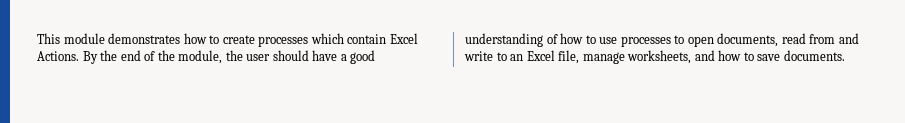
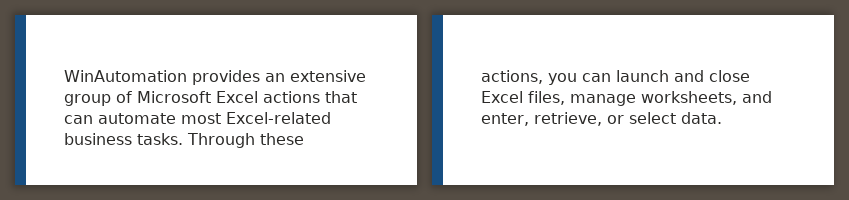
- This module demonstrates how to create processes which contain Excel Actions. By the end of the module, the user should have a good understanding of how to use processes to open documents, read from and write to an Excel file, manage worksheets, and how to save documents.
+ WinAutomation provides an extensive group of Microsoft Excel actions that can automate most Excel-related business tasks. Through these actions, you can launch and close Excel files, manage worksheets, and enter, retrieve, or select data.

